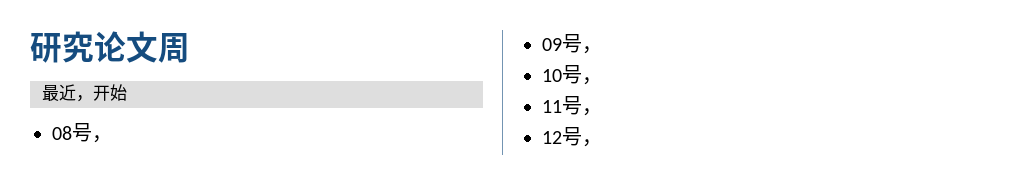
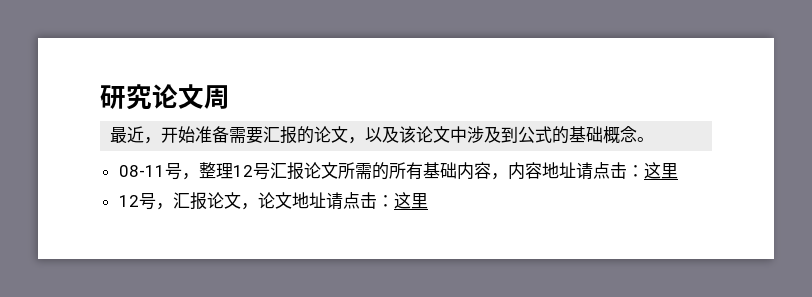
- 最近，开始
- 08号，
- 09号，
- 10号，
- 11号，
- 12号，
+ 最近，开始准备需要汇报的论文，以及该论文中涉及到公式的基础概念。
+ 08-11号，整理12号汇报论文所需的所有基础内容，内容地址请点击：这里
+ 12号，汇报论文，论文地址请点击：这里

